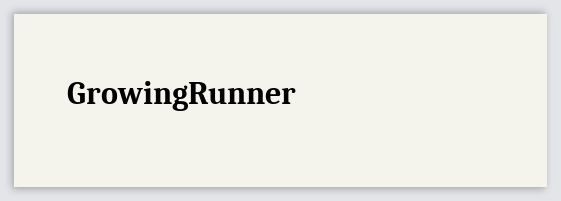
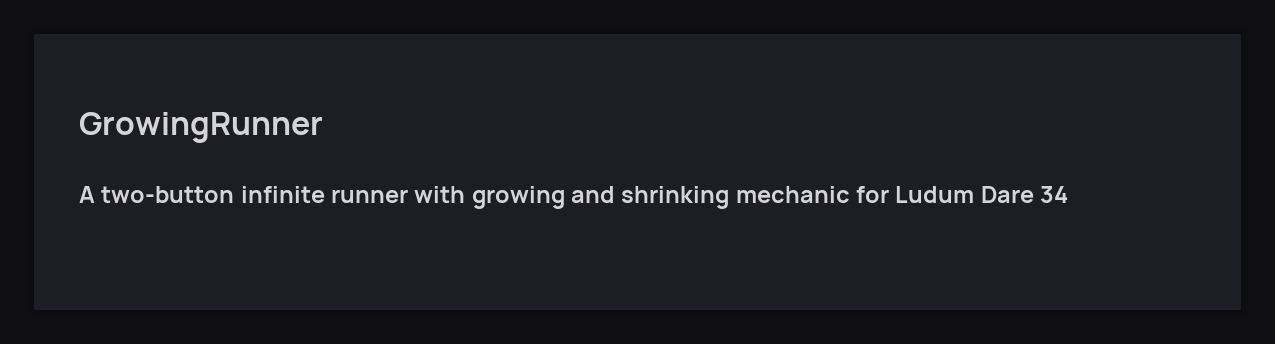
+ A two-button infinite runner with growing and shrinking mechanic for Ludum Dare 34

